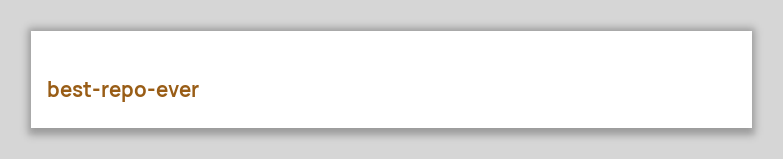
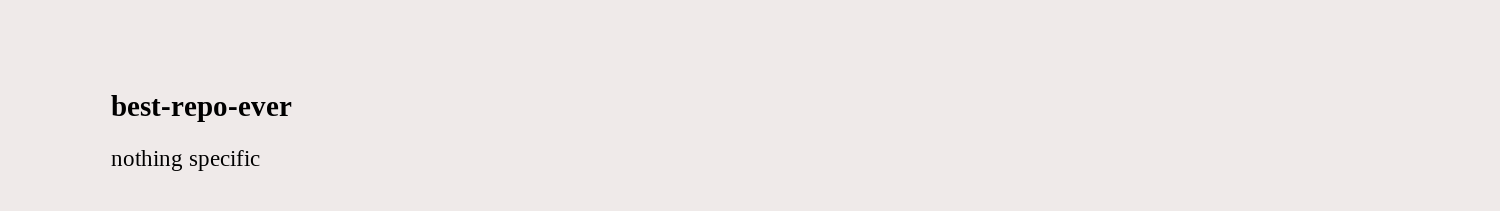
+ nothing specific

